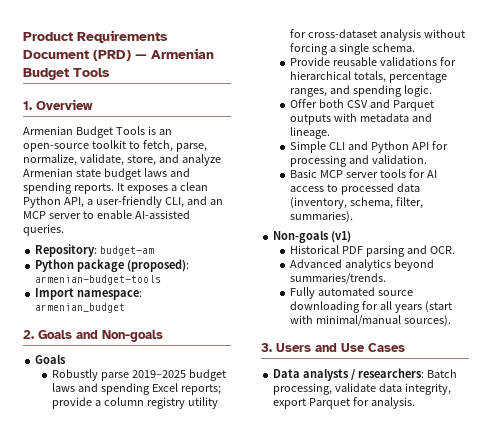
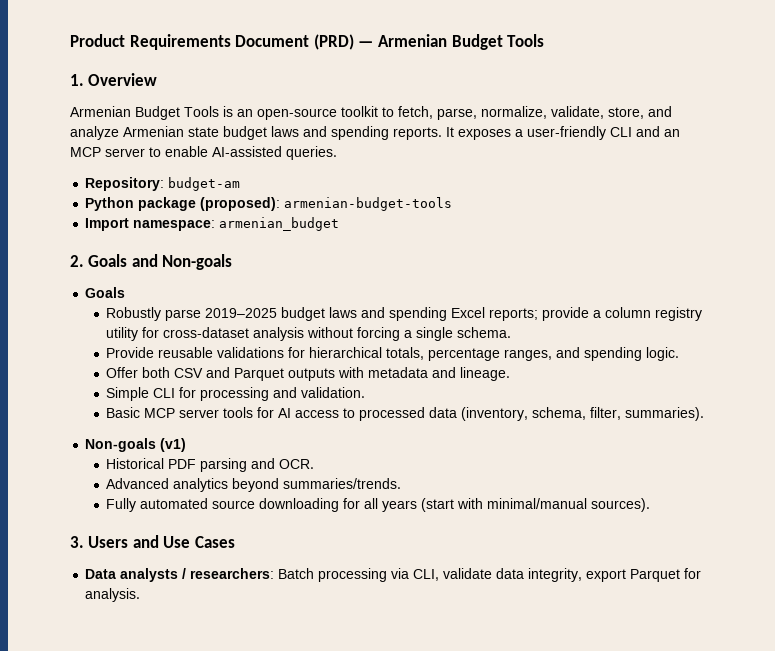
- It exposes a clean Python API, a user-friendly CLI, and an MCP server to enable AI-assisted queries.
+ It exposes a user-friendly CLI and an MCP server to enable AI-assisted queries.
- Simple CLI and Python API for processing and validation.
+ Simple CLI for processing and validation.
- Data analysts / researchers: Batch processing, validate data integrity, export Parquet for analysis.
+ Data analysts / researchers: Batch processing via CLI, validate data integrity, export Parquet for analysis.

